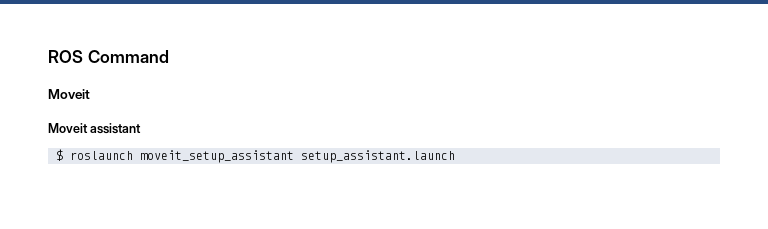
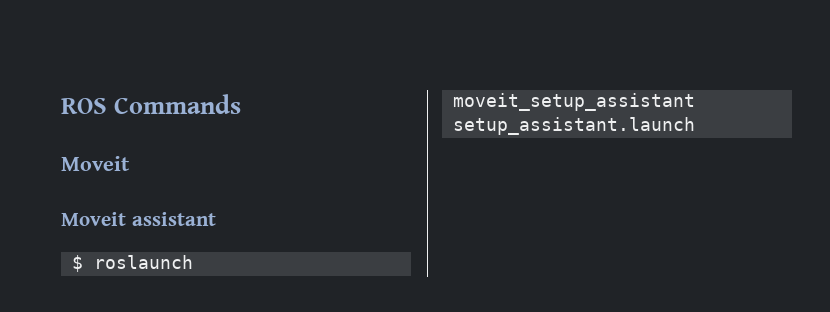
- ROS Command
+ ROS Commands

